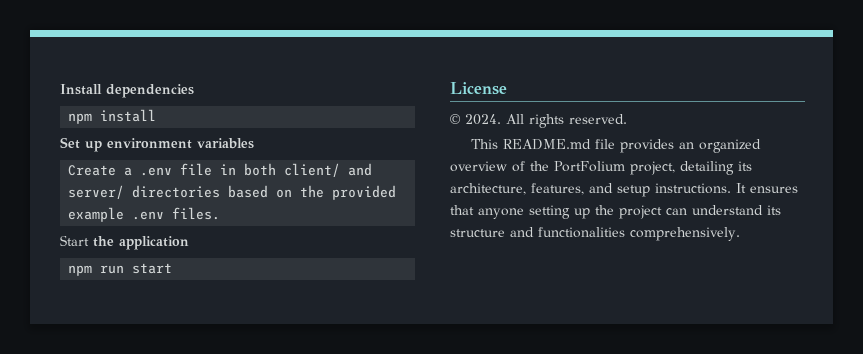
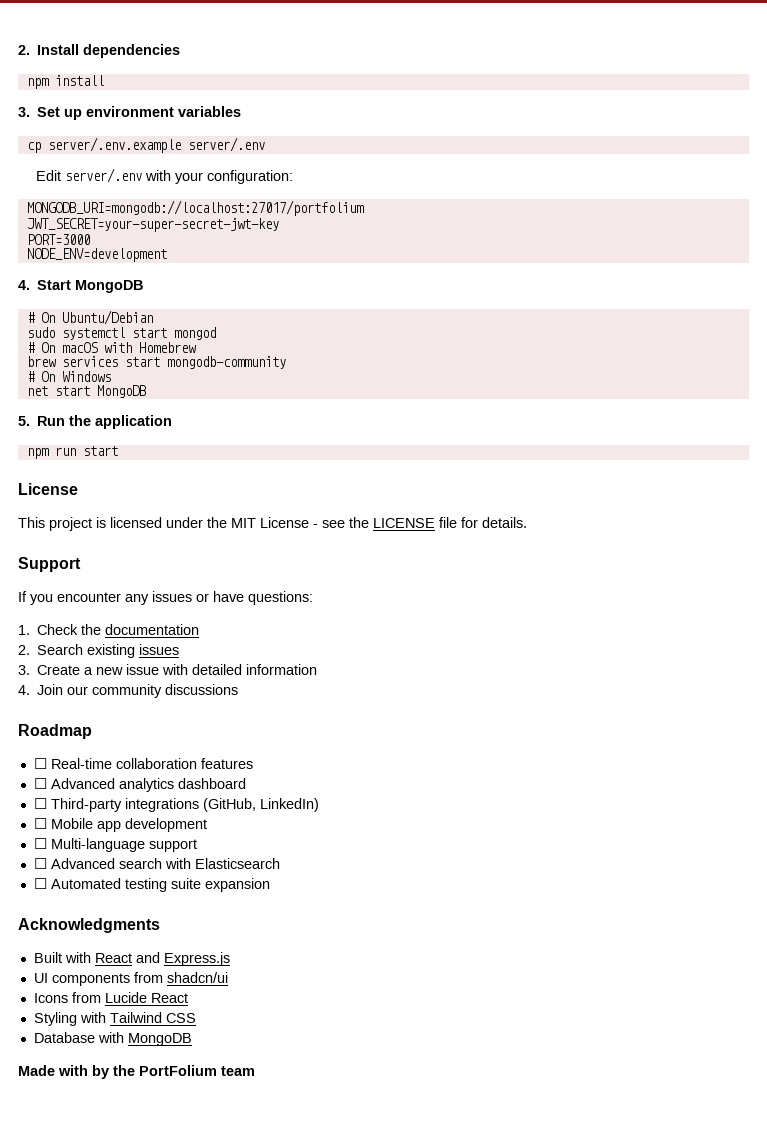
- Install dependencies
+ 2. Install dependencies
- Set up environment variables
+ 3. Set up environment variables
- Create a .env file in both client/ and server/ directories based on the provided example .env files.
- Start the application
+ cp server/.env.example server/.env
+ Edit server/.env with your configuration:
+ MONGODB_URI=mongodb://localhost:27017/portfolium
+ JWT_SECRET=your-super-secret-jwt-key
+ PORT=3000
+ NODE_ENV=development
+ 4. Start MongoDB
+ # On Ubuntu/Debian
+ sudo systemctl start mongod
+ # On macOS with Homebrew
+ brew services start mongodb-community
+ # On Windows
+ net start MongoDB
+ 5. Run the application
- © 2024. All rights reserved.
- This README.md file provides an organized overview of the PortFolium project, detailing its architecture, features, and setup instructions. It ensures that anyone setting up the project can understand its structure and functionalities comprehensively.
+ This project is licensed under the MIT License - see the LICENSE file for details.
+ Support
+ If you encounter any issues or have questions:
+ 1. Check the documentation
+ 2. Search existing issues
+ 3. Create a new issue with detailed information
+ 4. Join our community discussions
+ Roadmap
+ ☐ Real-time collaboration features
+ ☐ Advanced analytics dashboard
+ ☐ Third-party integrations (GitHub, LinkedIn)
+ ☐ Mobile app development
+ ☐ Multi-language support
+ ☐ Advanced search with Elasticsearch
+ ☐ Automated testing suite expansion
+ Acknowledgments
+ Built with React and Express.js
+ UI components from shadcn/ui
+ Icons from Lucide React
+ Styling with Tailwind CSS
+ Database with MongoDB
+ Made with by the PortFolium team

